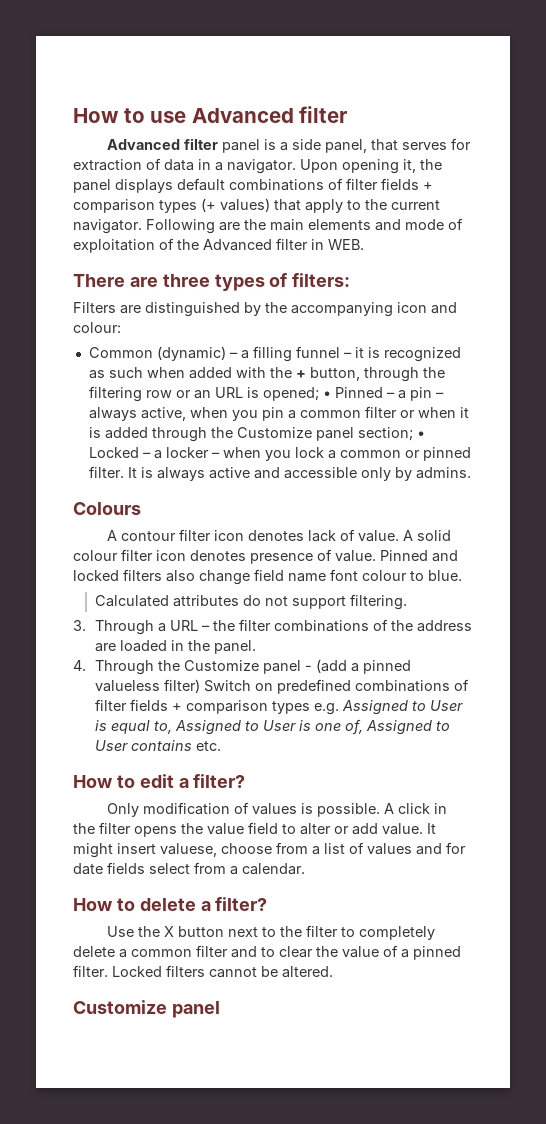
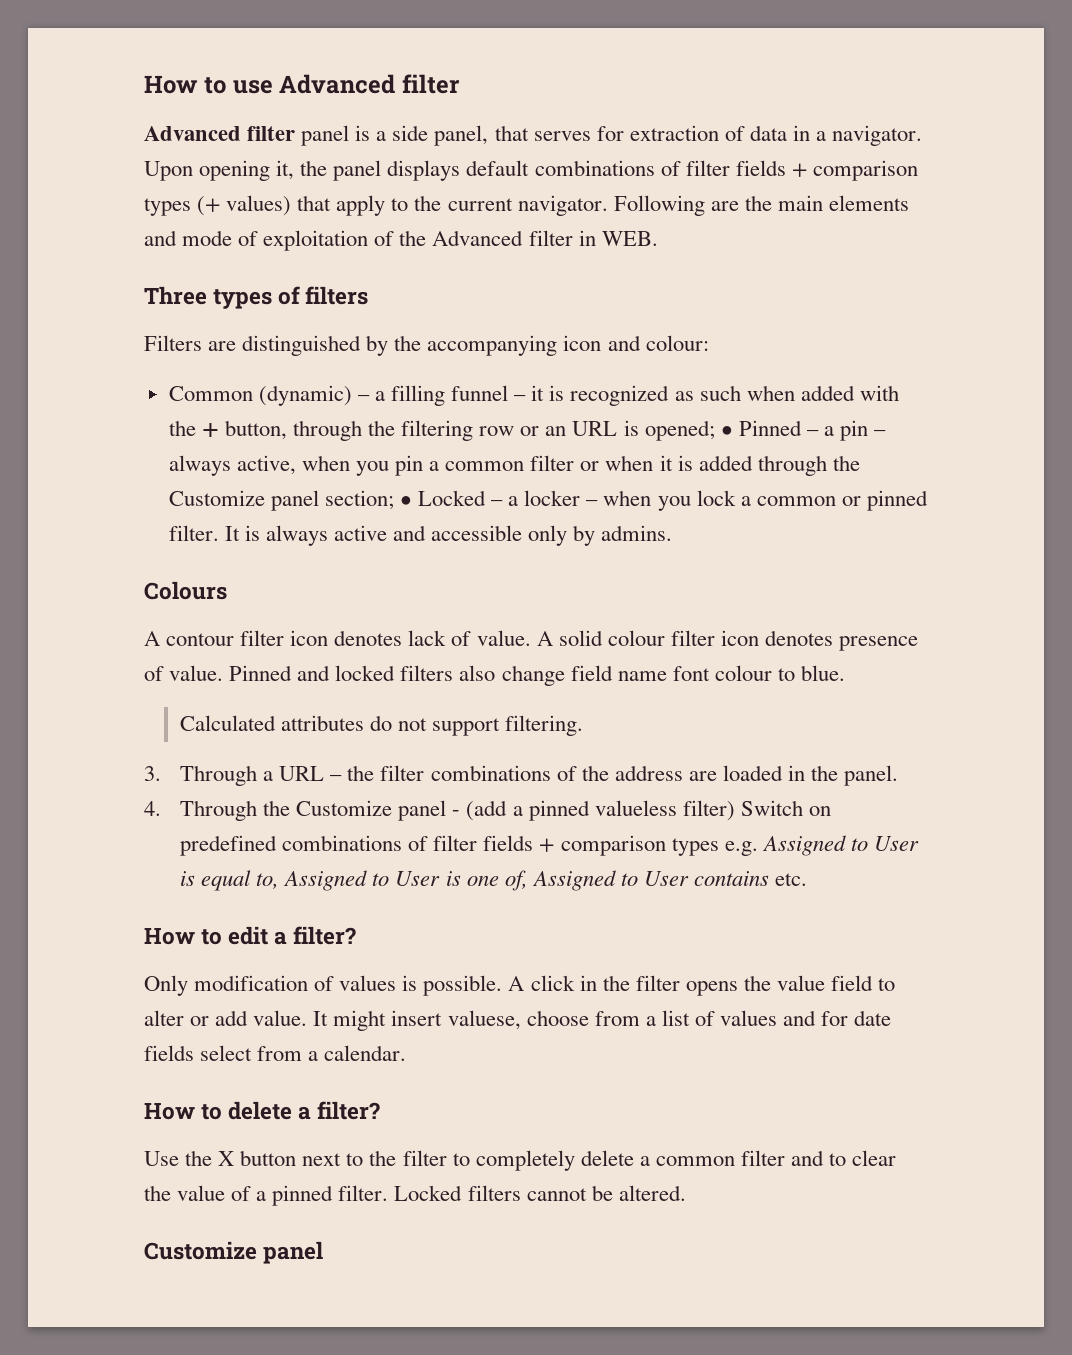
- There are three types of filters:
+ Three types of filters

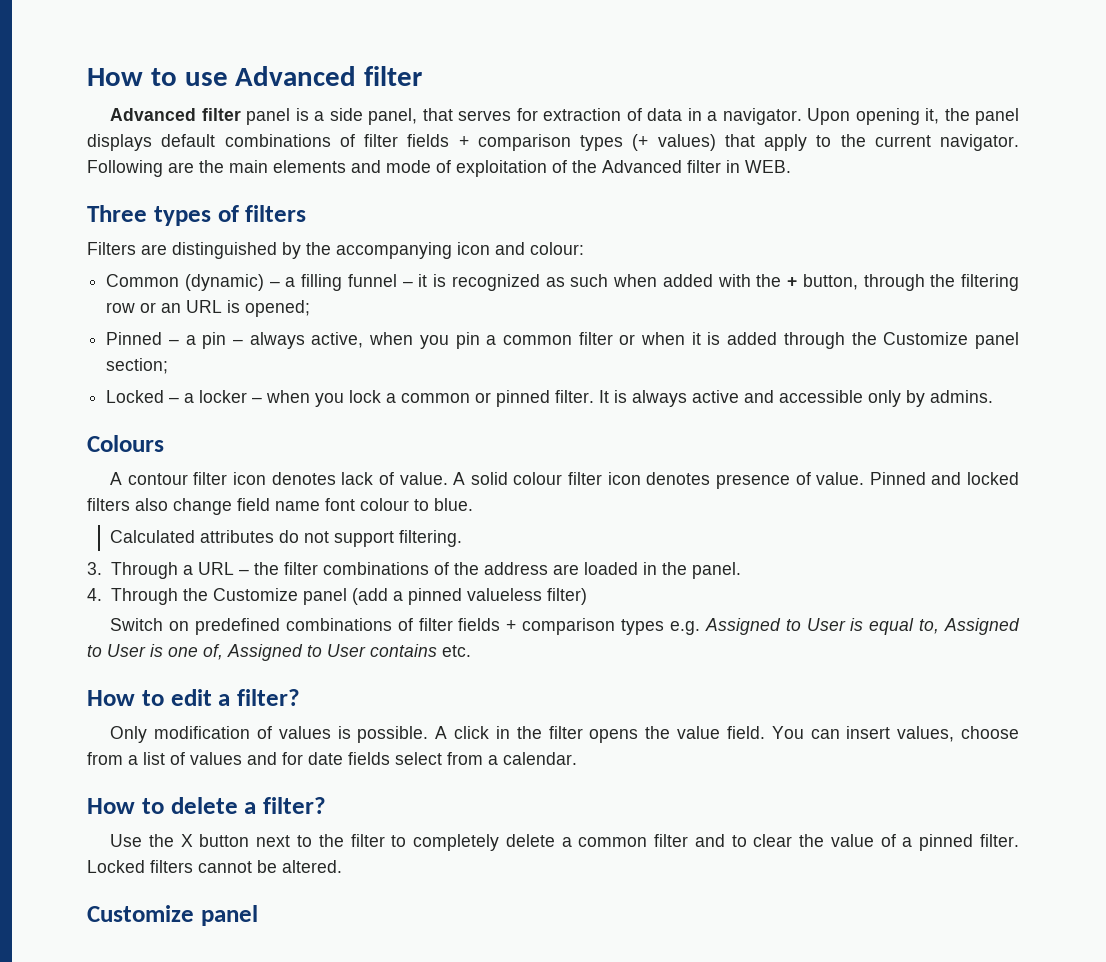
- Common (dynamic) – а filling funnel – it is recognized as such when added with the + button, through the filtering row or an URL is opened; • Pinned – a pin – always active, when you pin a common filter or when it is added through the Customize panel section; • Locked – a locker – when you lock a common or pinned filter.
+ Common (dynamic) – а filling funnel – it is recognized as such when added with the + button, through the filtering row or an URL is opened;
+ Pinned – a pin – always active, when you pin a common filter or when it is added through the Customize panel section;
+ Locked – a locker – when you lock a common or pinned filter.
- 4. Through the Customize panel - (add a pinned valueless filter) Switch on predefined combinations of filter fields + comparison types e.g. Assigned to User is equal to, Assigned to User is one of, Assigned to User contains etc.
+ 4. Through the Customize panel (add a pinned valueless filter)
+ Switch on predefined combinations of filter fields + comparison types e.g. Assigned to User is equal to, Assigned to User is one of, Assigned to User contains etc.
- A click in the filter opens the value field to alter or add value. It might insert valuese, choose from a list of values and for date fields select from a calendar.
+ A click in the filter opens the value field. You can insert values, choose from a list of values and for date fields select from a calendar.

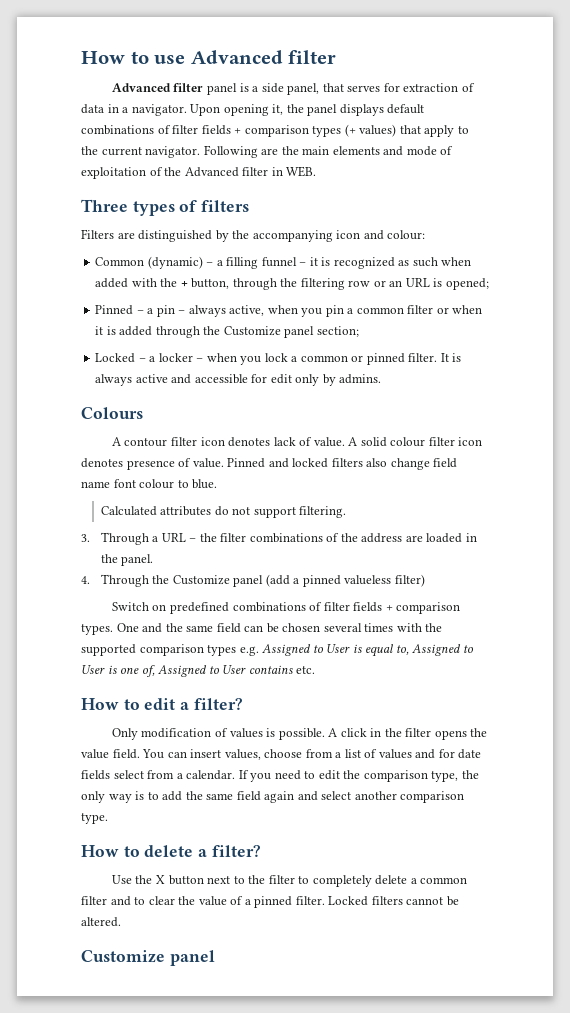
- It is always active and accessible only by admins.
+ It is always active and accessible for edit only by admins.
- Switch on predefined combinations of filter fields + comparison types e.g. Assigned to User is equal to, Assigned to User is one of, Assigned to User contains etc.
+ Switch on predefined combinations of filter fields + comparison types. One and the same field can be chosen several times with the supported comparison types e.g. Assigned to User is equal to, Assigned to User is one of, Assigned to User contains etc.
+ If you need to edit the comparison type, the only way is to add the same field again and select another comparison type.

